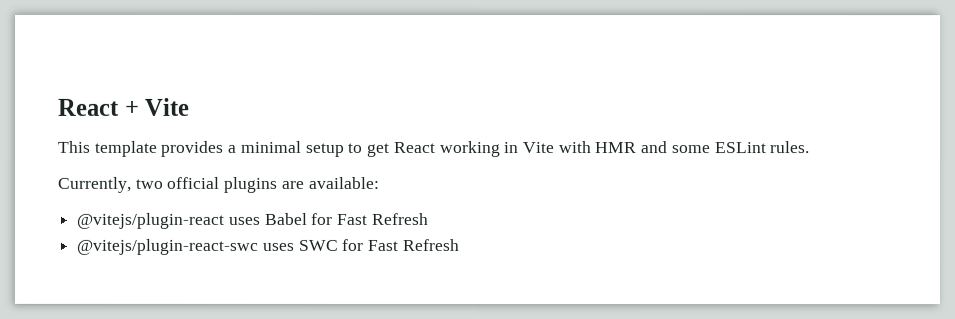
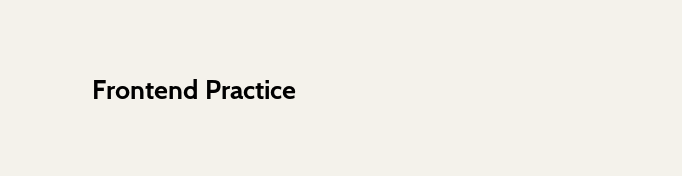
- React + Vite
- This template provides a minimal setup to get React working in Vite with HMR and some ESLint rules.
- Currently, two official plugins are available:
- @vitejs/plugin-react uses Babel for Fast Refresh
- @vitejs/plugin-react-swc uses SWC for Fast Refresh
+ Frontend Practice

